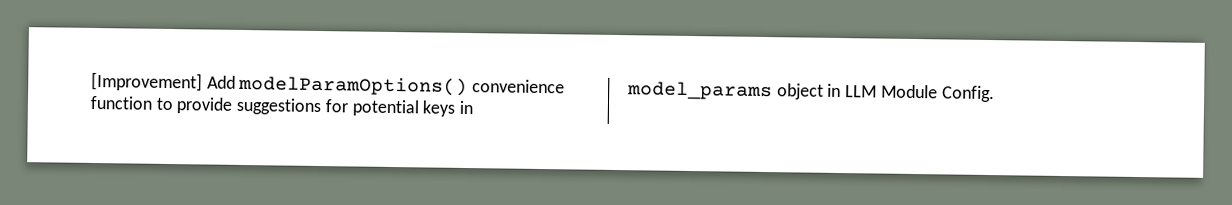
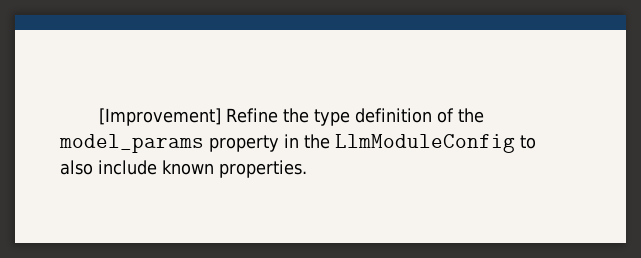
- [Improvement] Add modelParamOptions() convenience function to provide suggestions for potential keys in model_params object in LLM Module Config.
+ [Improvement] Refine the type definition of the model_params property in the LlmModuleConfig to also include known properties.

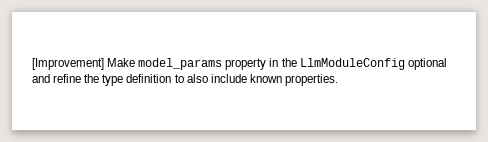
- [Improvement] Refine the type definition of the model_params property in the LlmModuleConfig to also include known properties.
+ [Improvement] Make model_params property in the LlmModuleConfig optional and refine the type definition to also include known properties.

